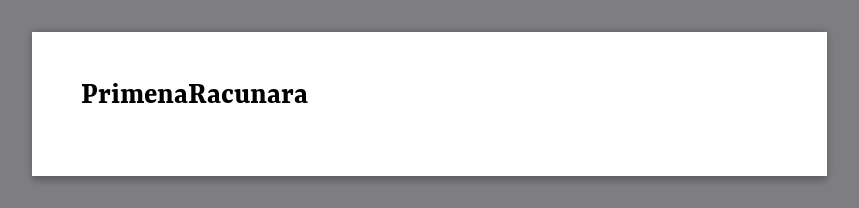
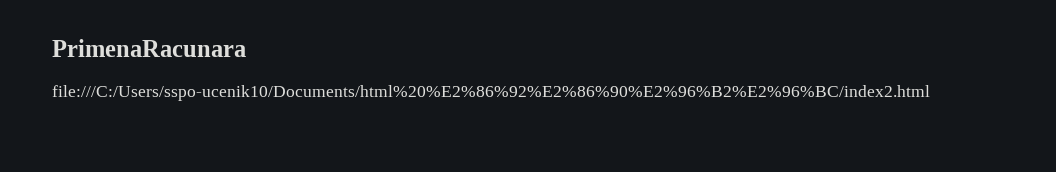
+ file:///C:/Users/sspo-ucenik10/Documents/html%20%E2%86%92%E2%86%90%E2%96%B2%E2%96%BC/index2.html

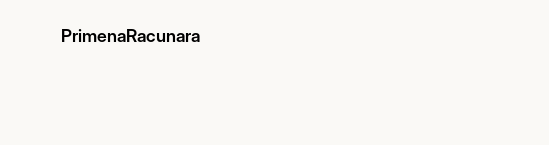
- file:///C:/Users/sspo-ucenik10/Documents/html%20%E2%86%92%E2%86%90%E2%96%B2%E2%96%BC/index2.html

